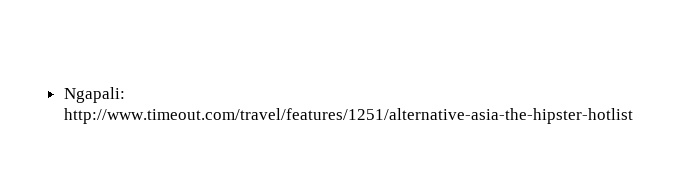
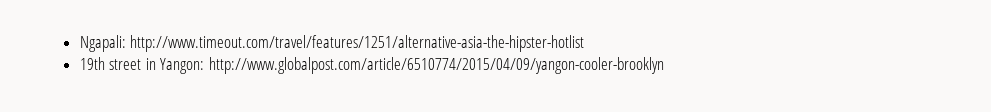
+ 19th street in Yangon: http://www.globalpost.com/article/6510774/2015/04/09/yangon-cooler-brooklyn

